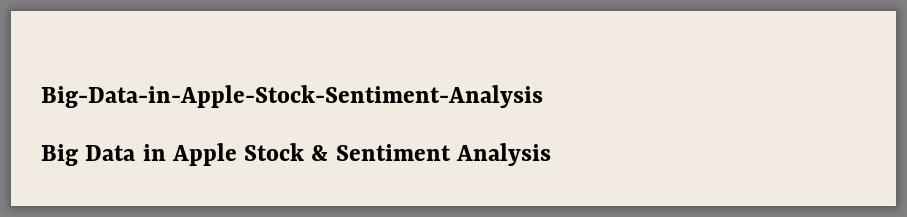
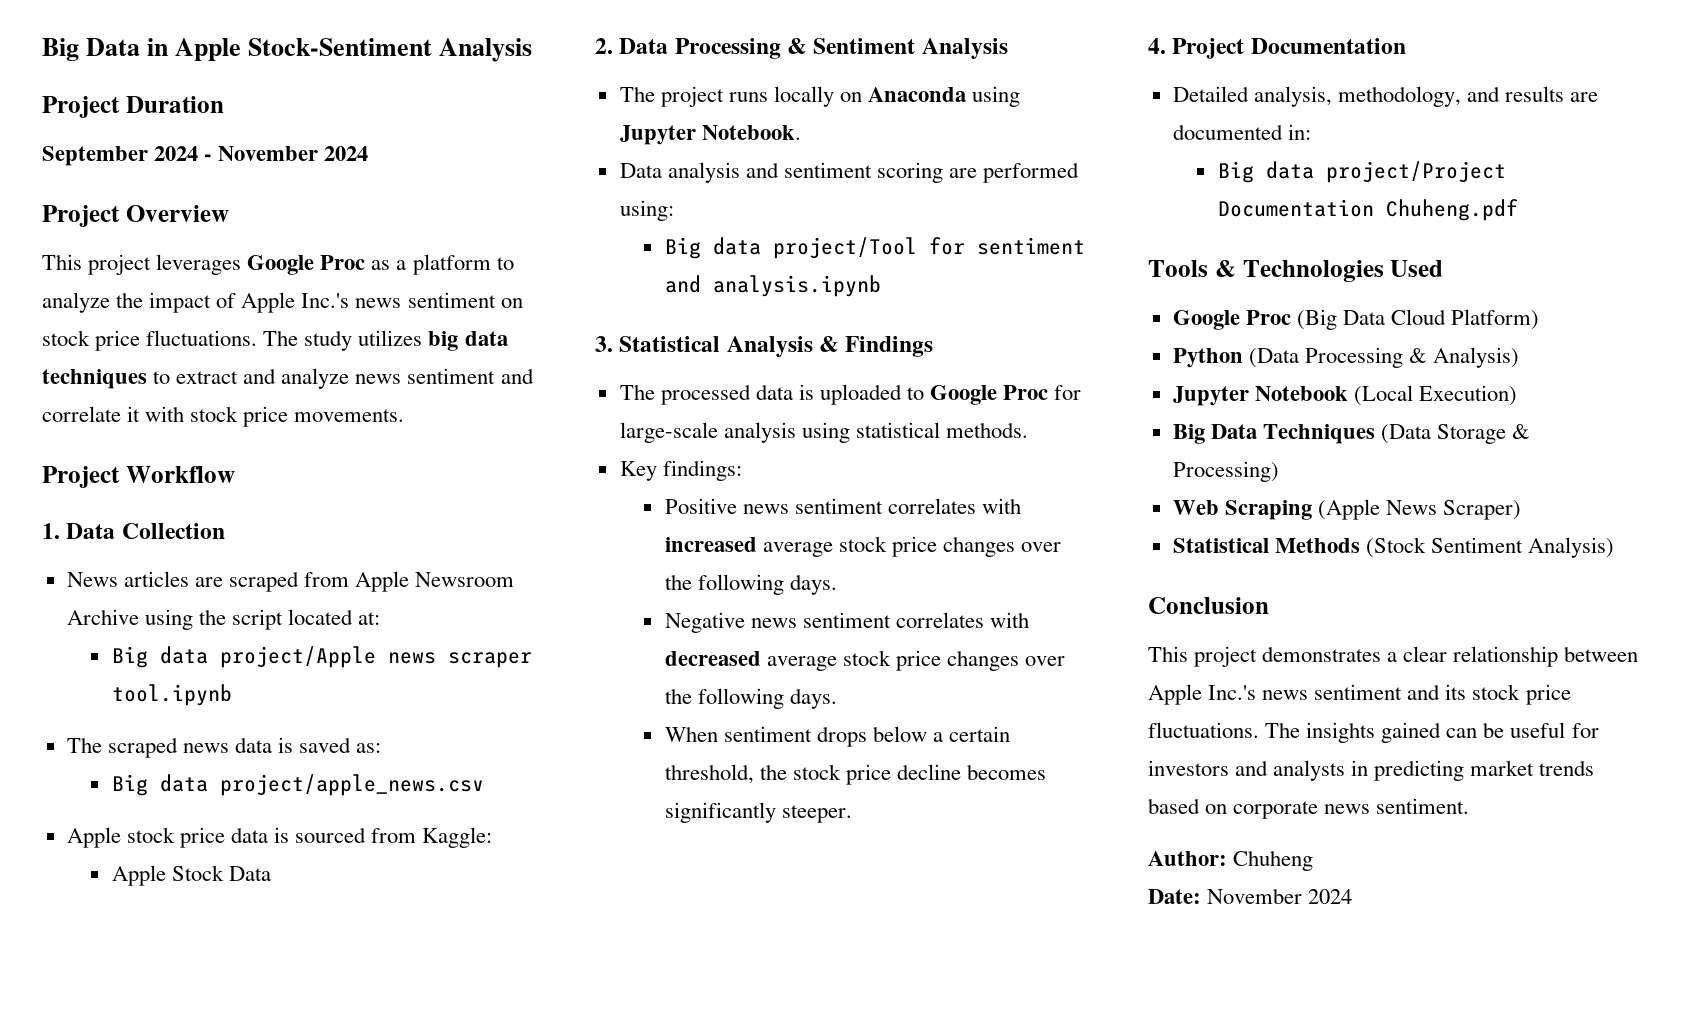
- Big-Data-in-Apple-Stock-Sentiment-Analysis
- Big Data in Apple Stock & Sentiment Analysis
+ Big Data in Apple Stock-Sentiment Analysis
+ Project Duration
+ September 2024 - November 2024
+ Project Overview
+ This project leverages Google Proc as a platform to analyze the impact of Apple Inc.'s news sentiment on stock price fluctuations. The study utilizes big data techniques to extract and analyze news sentiment and correlate it with stock price movements.
+ Project Workflow
+ 1. Data Collection
+ News articles are scraped from Apple Newsroom Archive using the script located at:
+ Big data project/Apple news scraper tool.ipynb
+ The scraped news data is saved as:
+ Big data project/apple_news.csv
+ Apple stock price data is sourced from Kaggle:
+ Apple Stock Data
+ 2. Data Processing & Sentiment Analysis
+ The project runs locally on Anaconda using Jupyter Notebook.
+ Data analysis and sentiment scoring are performed using:
+ Big data project/Tool for sentiment and analysis.ipynb
+ 3. Statistical Analysis & Findings
+ The processed data is uploaded to Google Proc for large-scale analysis using statistical methods.
+ Key findings:
+ Positive news sentiment correlates with increased average stock price changes over the following days.
+ Negative news sentiment correlates with decreased average stock price changes over the following days.
+ When sentiment drops below a certain threshold, the stock price decline becomes significantly steeper.
+ 4. Project Documentation
+ Detailed analysis, methodology, and results are documented in:
+ Big data project/Project Documentation Chuheng.pdf
+ Tools & Technologies Used
+ Google Proc (Big Data Cloud Platform)
+ Python (Data Processing & Analysis)
+ Jupyter Notebook (Local Execution)
+ Big Data Techniques (Data Storage & Processing)
+ Web Scraping (Apple News Scraper)
+ Statistical Methods (Stock Sentiment Analysis)
+ Conclusion
+ This project demonstrates a clear relationship between Apple Inc.'s news sentiment and its stock price fluctuations. The insights gained can be useful for investors and analysts in predicting market trends based on corporate news sentiment.
+ Author: Chuheng
+ Date: November 2024

